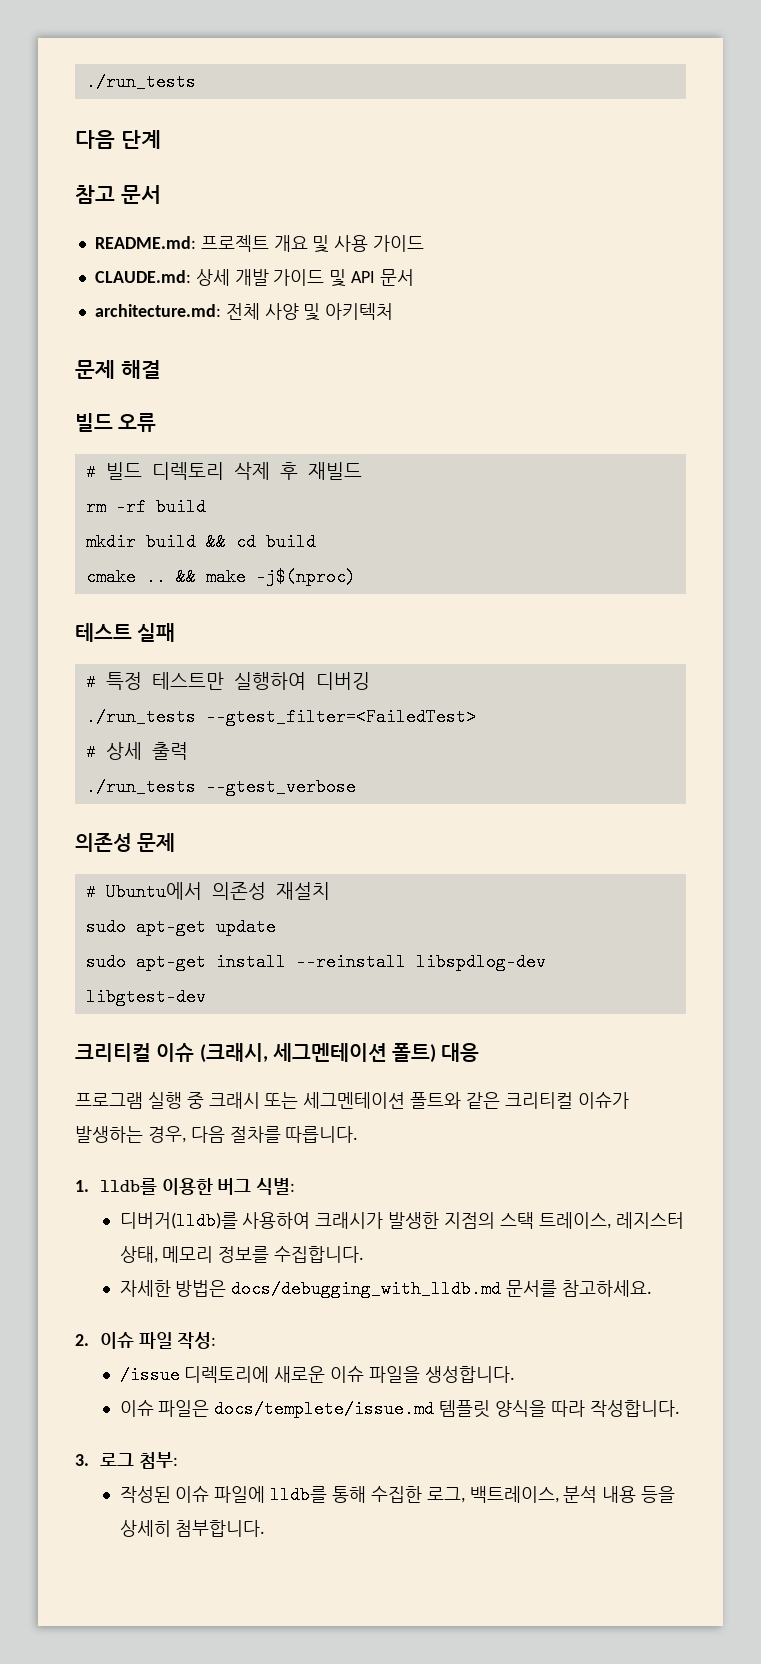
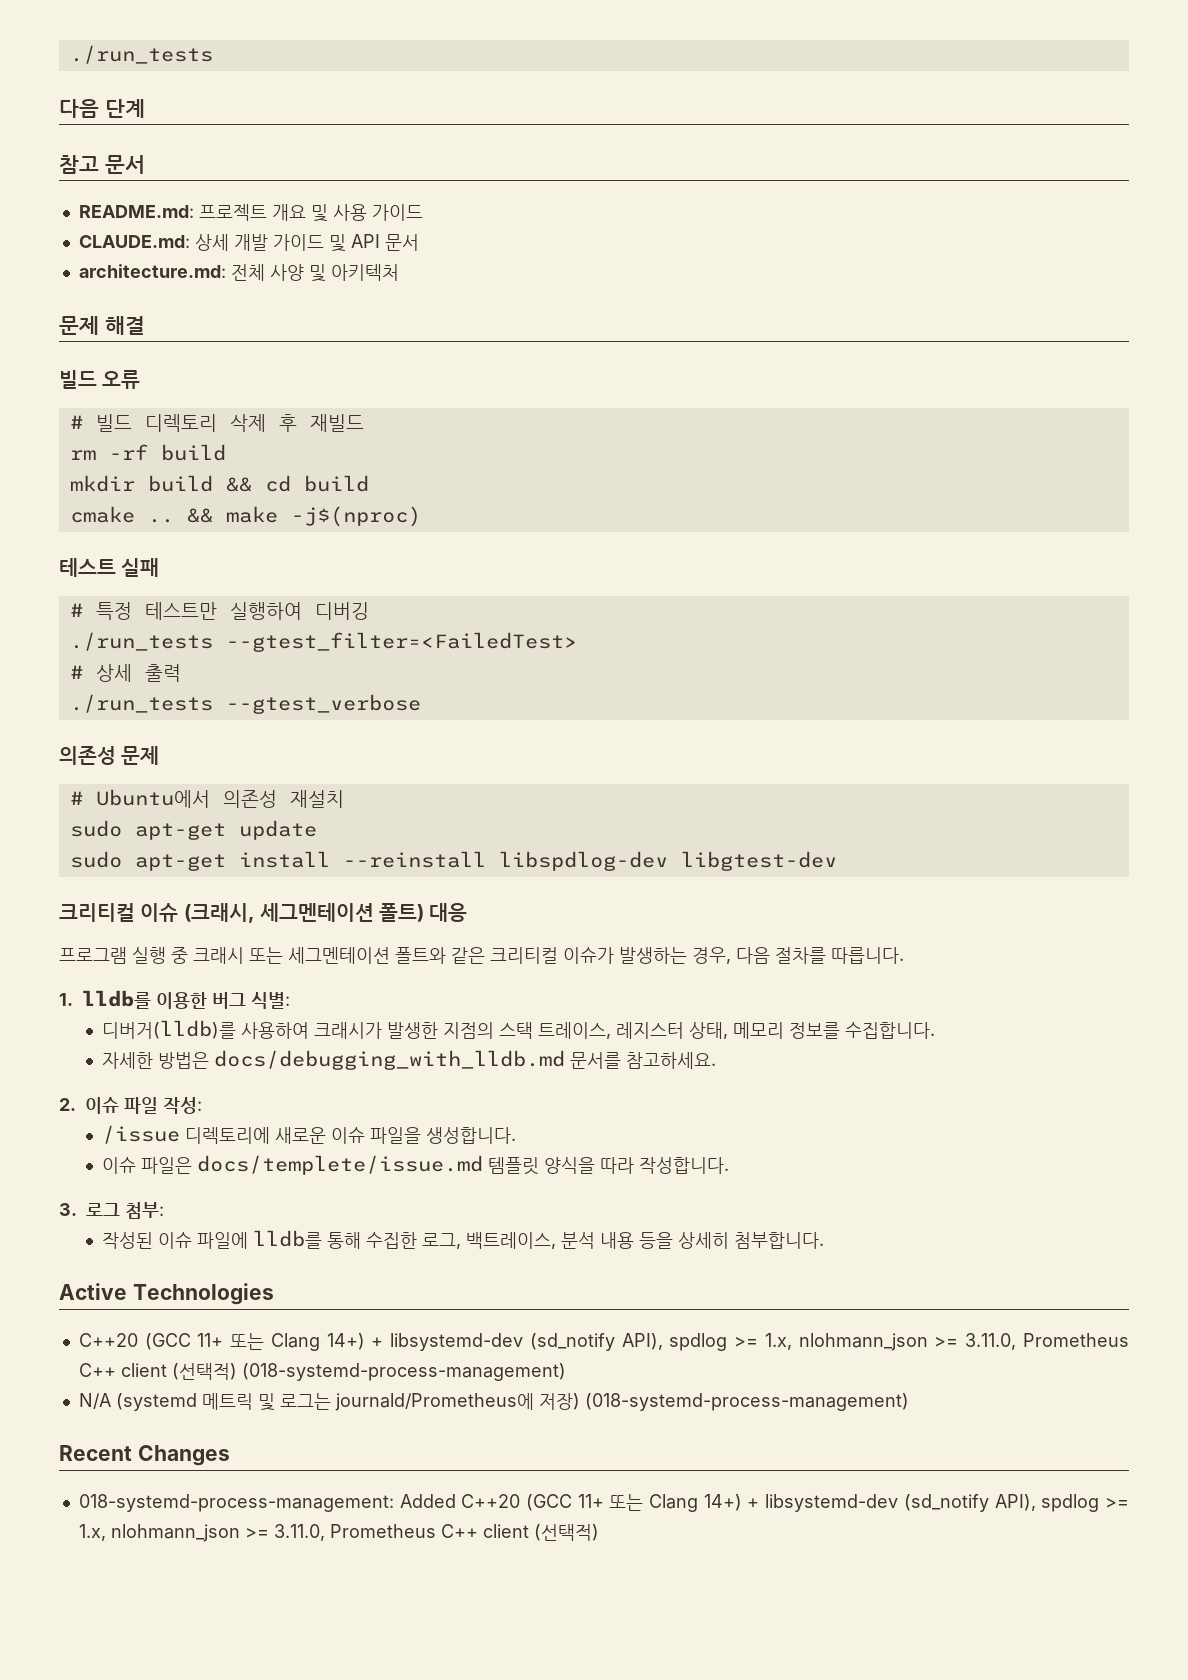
+ Active Technologies
+ C++20 (GCC 11+ 또는 Clang 14+) + libsystemd-dev (sd_notify API), spdlog >= 1.x, nlohmann_json >= 3.11.0, Prometheus C++ client (선택적) (018-systemd-process-management)
+ N/A (systemd 메트릭 및 로그는 journald/Prometheus에 저장) (018-systemd-process-management)
+ Recent Changes
+ 018-systemd-process-management: Added C++20 (GCC 11+ 또는 Clang 14+) + libsystemd-dev (sd_notify API), spdlog >= 1.x, nlohmann_json >= 3.11.0, Prometheus C++ client (선택적)

